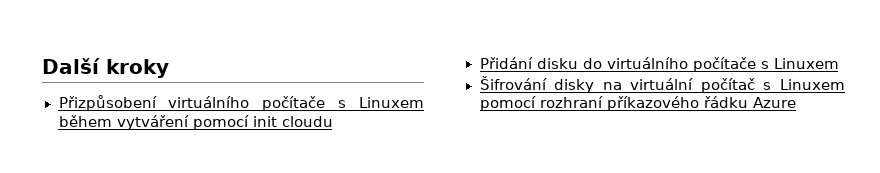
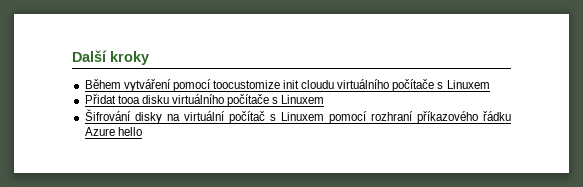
- Přizpůsobení virtuálního počítače s Linuxem během vytváření pomocí init cloudu
- Přidání disku do virtuálního počítače s Linuxem
+ Během vytváření pomocí toocustomize init cloudu virtuálního počítače s Linuxem
+ Přidat tooa disku virtuálního počítače s Linuxem
- Šifrování disky na virtuální počítač s Linuxem pomocí rozhraní příkazového řádku Azure
+ Šifrování disky na virtuální počítač s Linuxem pomocí rozhraní příkazového řádku Azure hello

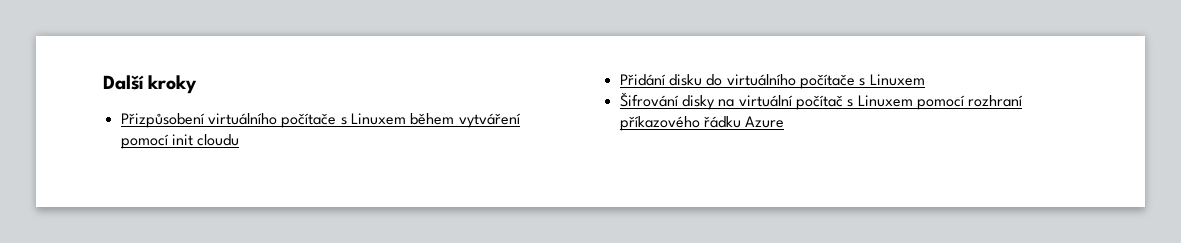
- Během vytváření pomocí toocustomize init cloudu virtuálního počítače s Linuxem
- Přidat tooa disku virtuálního počítače s Linuxem
+ Přizpůsobení virtuálního počítače s Linuxem během vytváření pomocí init cloudu
+ Přidání disku do virtuálního počítače s Linuxem
- Šifrování disky na virtuální počítač s Linuxem pomocí rozhraní příkazového řádku Azure hello
+ Šifrování disky na virtuální počítač s Linuxem pomocí rozhraní příkazového řádku Azure

